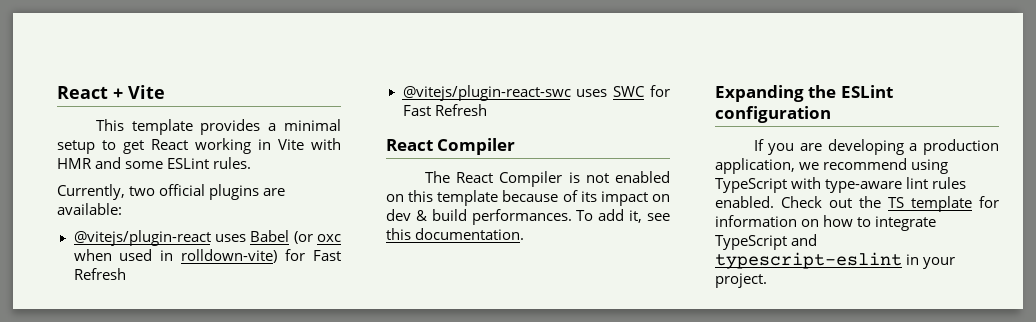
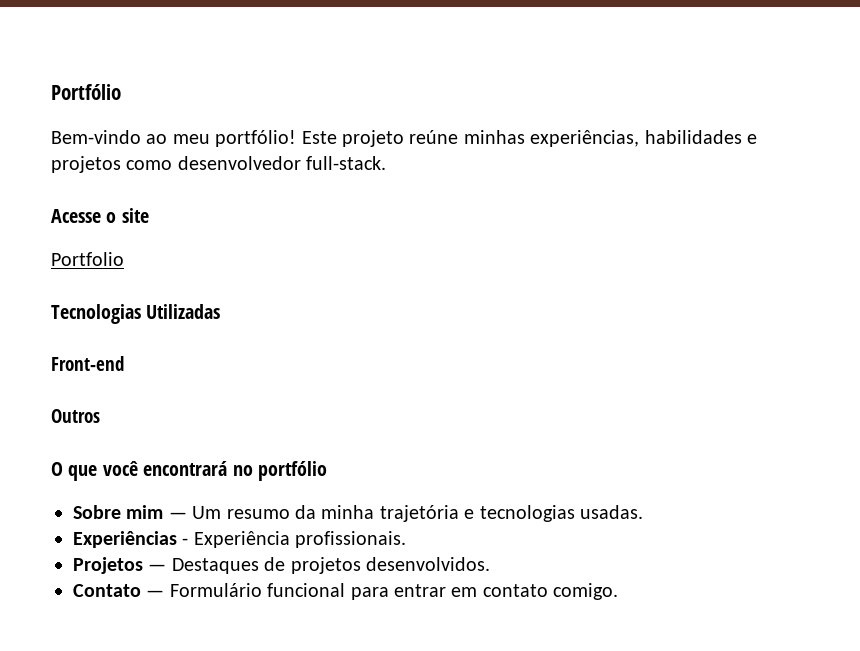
- React + Vite
- This template provides a minimal setup to get React working in Vite with HMR and some ESLint rules.
- Currently, two official plugins are available:
- @vitejs/plugin-react uses Babel (or oxc when used in rolldown-vite) for Fast Refresh
- @vitejs/plugin-react-swc uses SWC for Fast Refresh
- React Compiler
- The React Compiler is not enabled on this template because of its impact on dev & build performances. To add it, see this documentation.
- Expanding the ESLint configuration
- If you are developing a production application, we recommend using TypeScript with type-aware lint rules enabled. Check out the TS template for information on how to integrate TypeScript and typescript-eslint in your project.
+ Portfólio
+ Bem-vindo ao meu portfólio! Este projeto reúne minhas experiências, habilidades e projetos como desenvolvedor full-stack.
+ Acesse o site
+ Portfolio
+ Tecnologias Utilizadas
+ Front-end
+ Outros
+ O que você encontrará no portfólio
+ Sobre mim — Um resumo da minha trajetória e tecnologias usadas.
+ Experiências - Experiência profissionais.
+ Projetos — Destaques de projetos desenvolvidos.
+ Contato — Formulário funcional para entrar em contato comigo.

